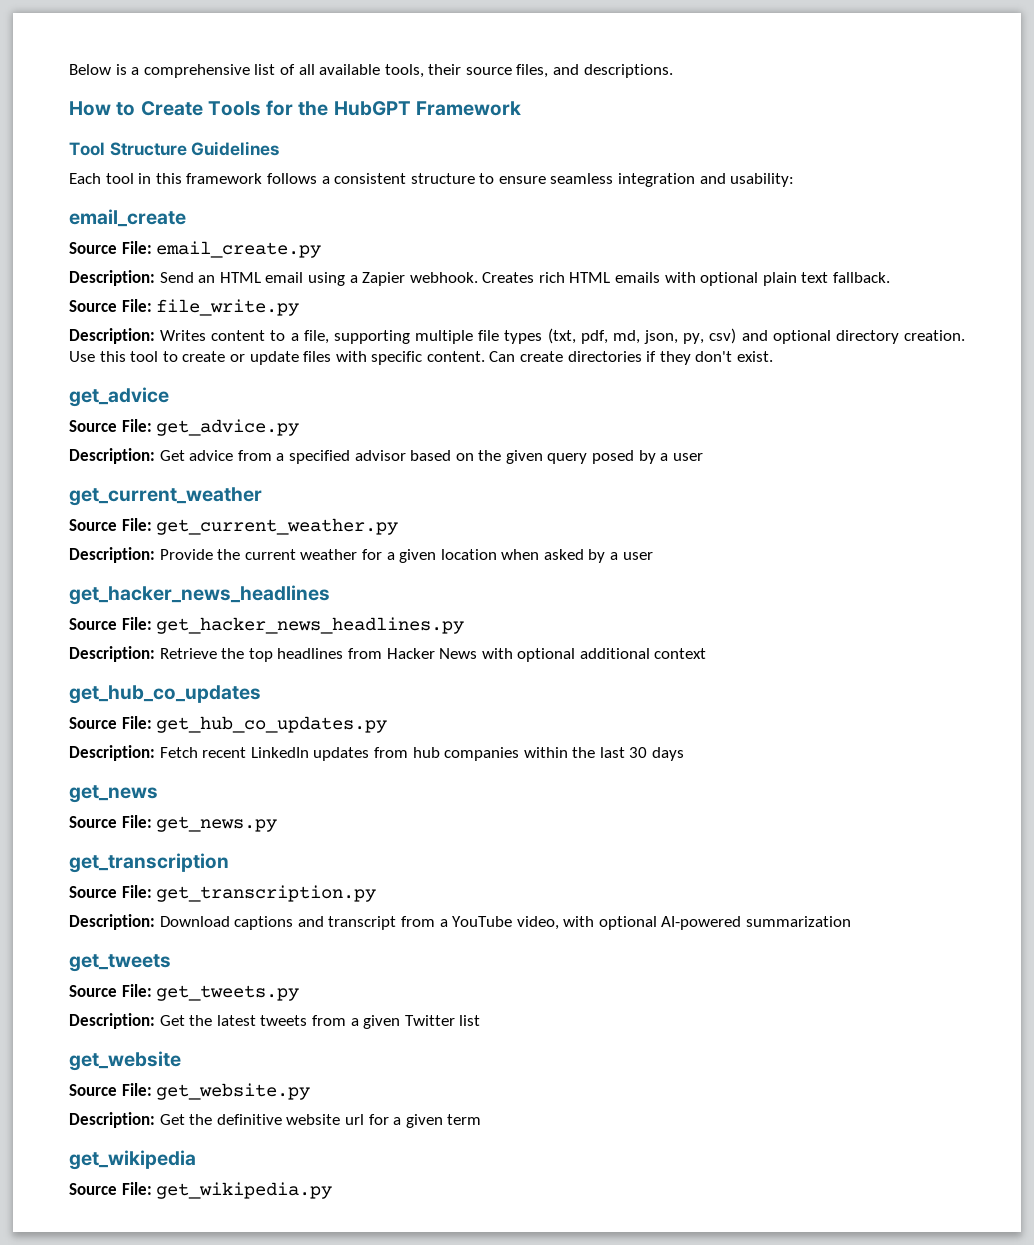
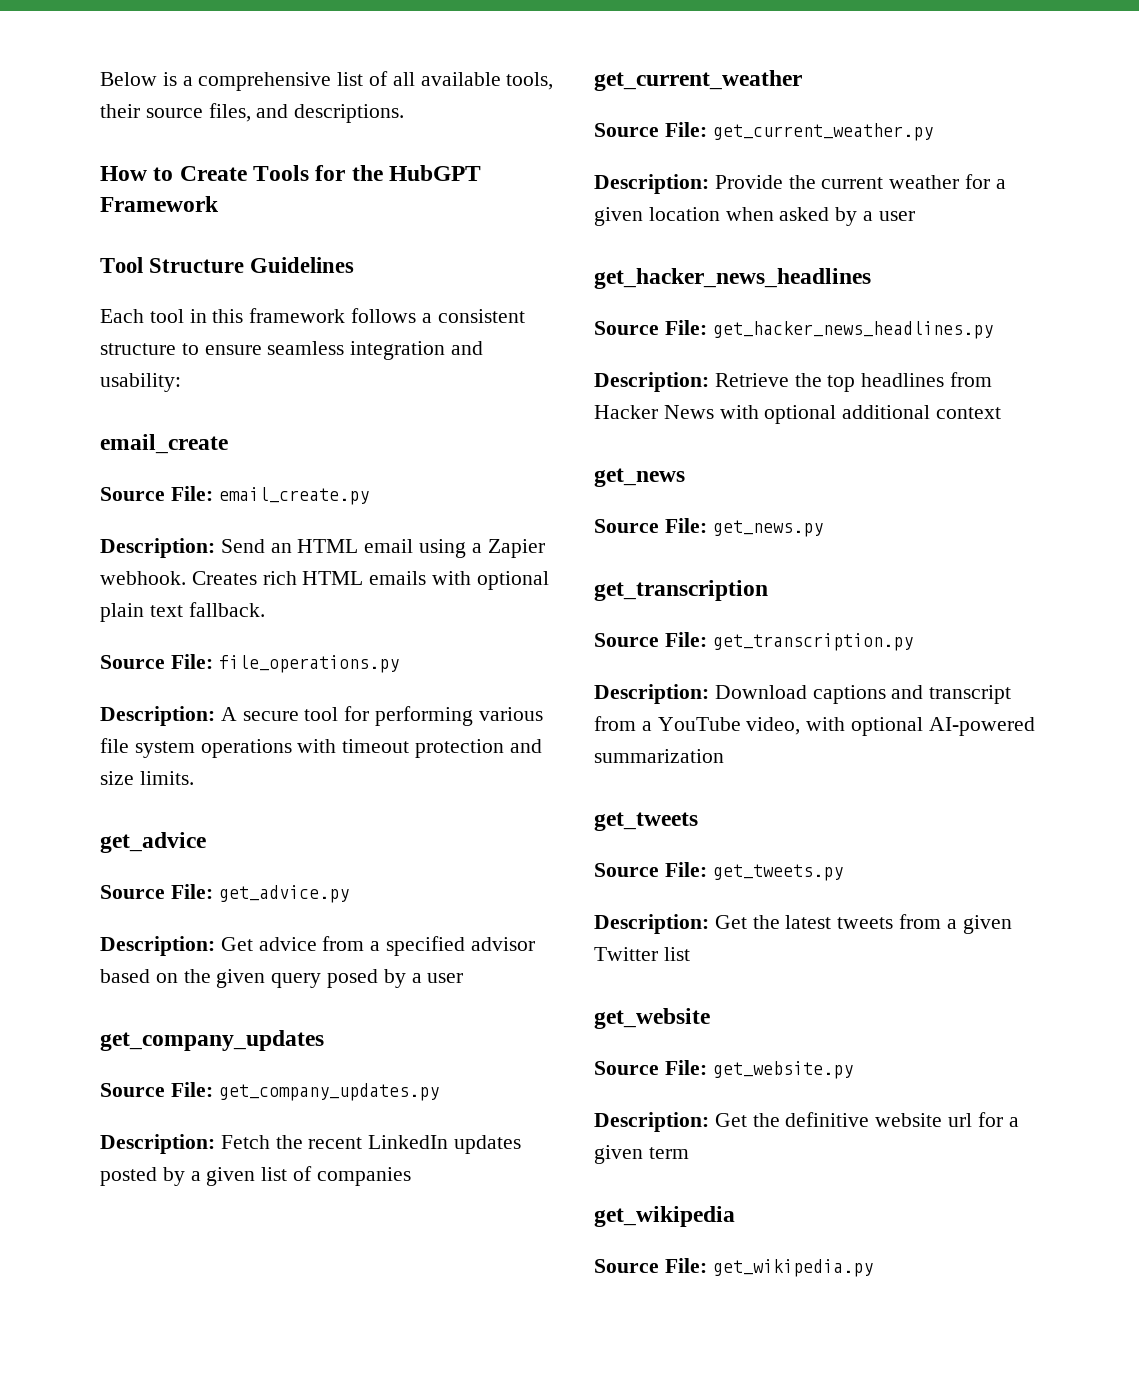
- Source File: file_write.py
- Description: Writes content to a file, supporting multiple file types (txt, pdf, md, json, py, csv) and optional directory creation. Use this tool to create or update files with specific content. Can create directories if they don't exist.
+ Source File: file_operations.py
+ Description: A secure tool for performing various file system operations with timeout protection and size limits.
+ get_company_updates
+ Source File: get_company_updates.py
+ Description: Fetch the recent LinkedIn updates posted by a given list of companies
- get_hub_co_updates
- Source File: get_hub_co_updates.py
- Description: Fetch recent LinkedIn updates from hub companies within the last 30 days

